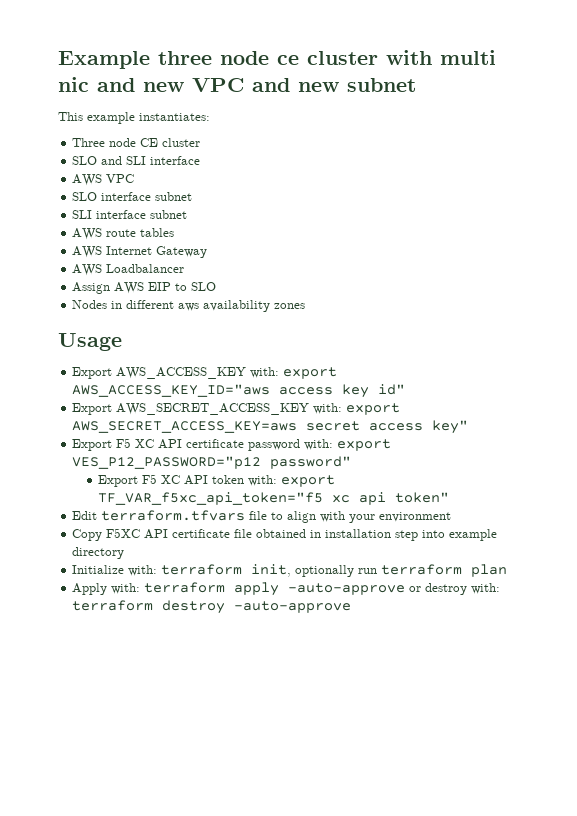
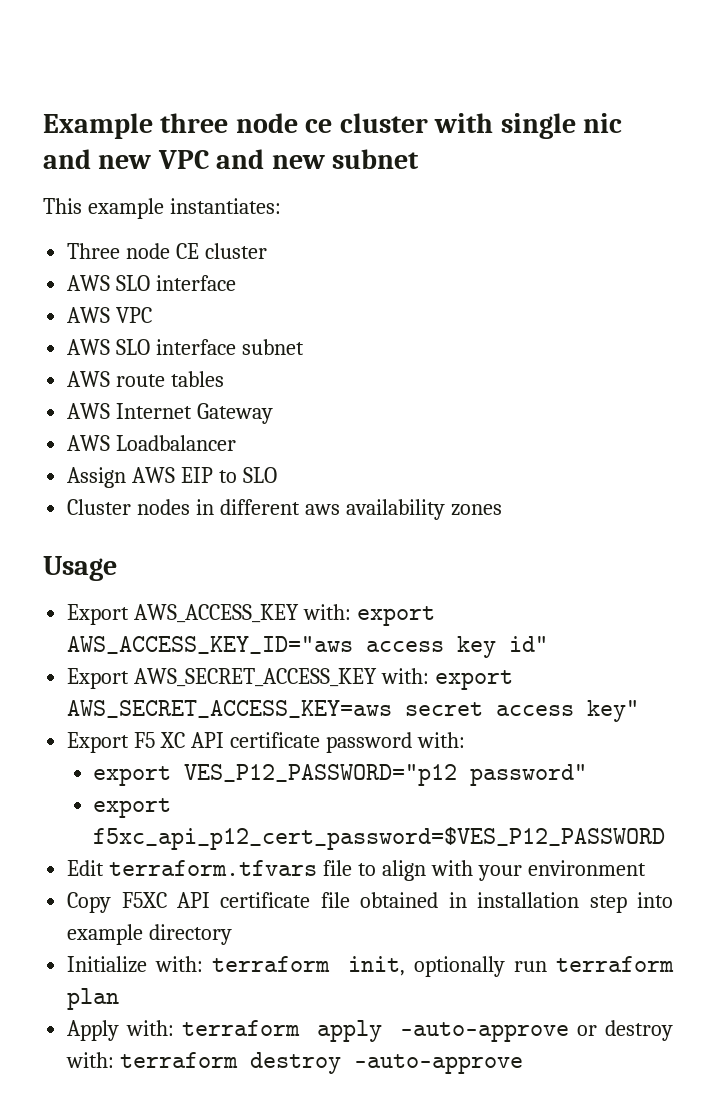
- Example three node ce cluster with multi nic and new VPC and new subnet
+ Example three node ce cluster with single nic and new VPC and new subnet
  Three node CE cluster
- SLO and SLI interface
+ AWS SLO interface
- SLO interface subnet
+ AWS SLO interface subnet
- SLI interface subnet
- Nodes in different aws availability zones
+ Cluster nodes in different aws availability zones
- Export F5 XC API certificate password with: export VES_P12_PASSWORD="p12 password"
+ Export F5 XC API certificate password with:
+ export VES_P12_PASSWORD="p12 password"
- Export F5 XC API token with: export TF_VAR_f5xc_api_token="f5 xc api token"
+ export f5xc_api_p12_cert_password=$VES_P12_PASSWORD

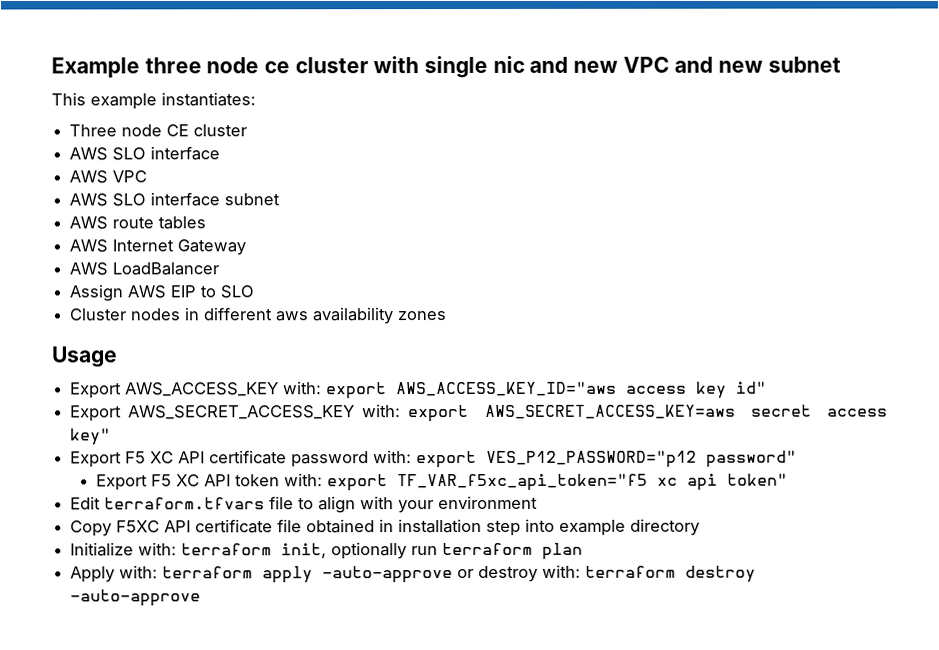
- AWS Loadbalancer
+ AWS LoadBalancer
- Export F5 XC API certificate password with:
- export VES_P12_PASSWORD="p12 password"
+ Export F5 XC API certificate password with: export VES_P12_PASSWORD="p12 password"
- export f5xc_api_p12_cert_password=$VES_P12_PASSWORD
+ Export F5 XC API token with: export TF_VAR_f5xc_api_token="f5 xc api token"

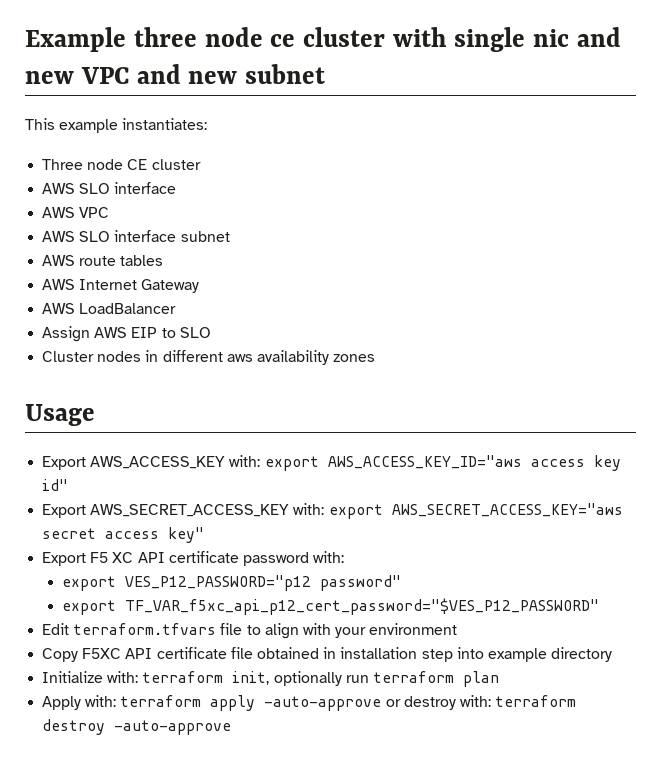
- Export AWS_SECRET_ACCESS_KEY with: export AWS_SECRET_ACCESS_KEY=aws secret access key"
+ Export AWS_SECRET_ACCESS_KEY with: export AWS_SECRET_ACCESS_KEY="aws secret access key"
- Export F5 XC API certificate password with: export VES_P12_PASSWORD="p12 password"
+ Export F5 XC API certificate password with:
+ export VES_P12_PASSWORD="p12 password"
- Export F5 XC API token with: export TF_VAR_f5xc_api_token="f5 xc api token"
+ export TF_VAR_f5xc_api_p12_cert_password="$VES_P12_PASSWORD"

